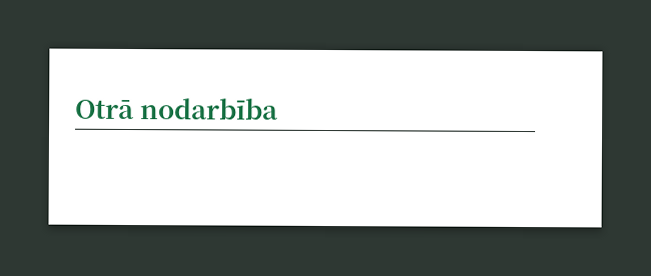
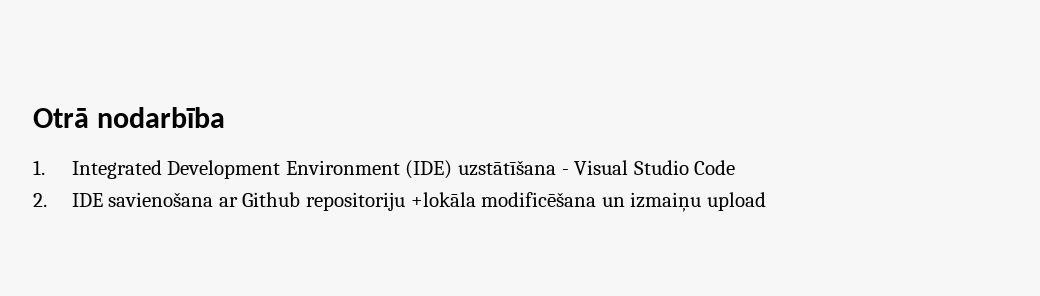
+ 1. Integrated Development Environment (IDE) uzstātīšana - Visual Studio Code
+ 2. IDE savienošana ar Github repositoriju +lokāla modificēšana un izmaiņu upload

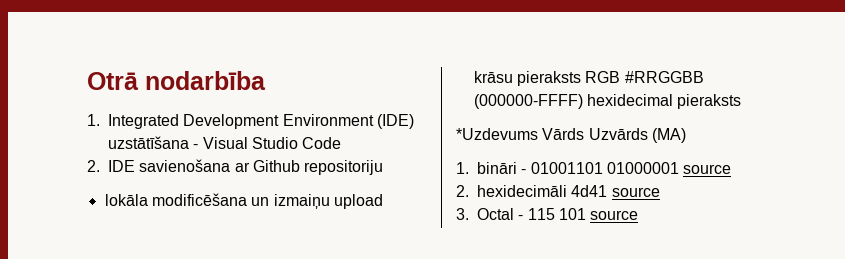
- 2. IDE savienošana ar Github repositoriju +lokāla modificēšana un izmaiņu upload
+ 2. IDE savienošana ar Github repositoriju
+ lokāla modificēšana un izmaiņu upload krāsu pieraksts RGB #RRGGBB (000000-FFFF) hexidecimal pieraksts
+ *Uzdevums Vārds Uzvārds (MA)
+ 1. bināri - 01001101 01000001 source
+ 2. hexidecimāli 4d41 source
+ 3. Octal - 115 101 source

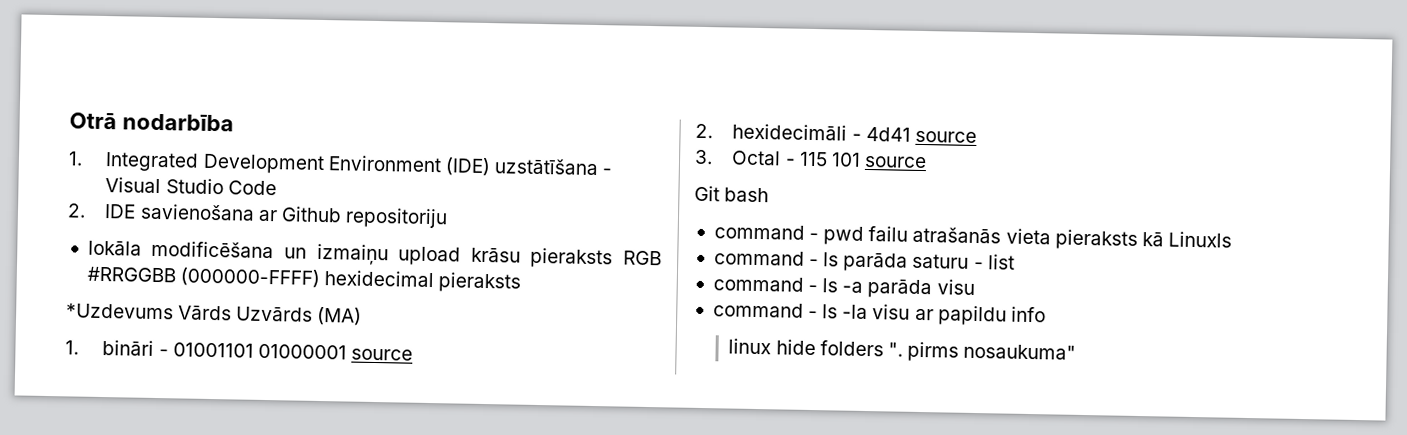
- 2. hexidecimāli 4d41 source
+ 2. hexidecimāli - 4d41 source
+ Git bash
+ command - pwd failu atrašanās vieta pieraksts kā Linuxls
+ command - ls parāda saturu - list
+ command - ls -a parāda visu
+ command - ls -la visu ar papildu info
+ linux hide folders ". pirms nosaukuma"

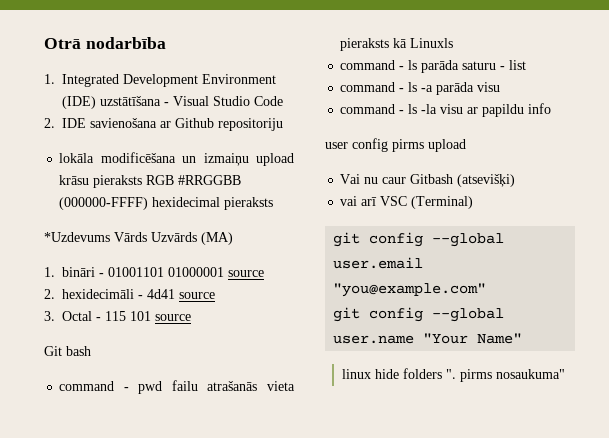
+ user config pirms upload
+ Vai nu caur Gitbash (atsevišķi)
+ vai arī VSC (Terminal)
+ git config --global user.email "you@example.com"
+ git config --global user.name "Your Name"

